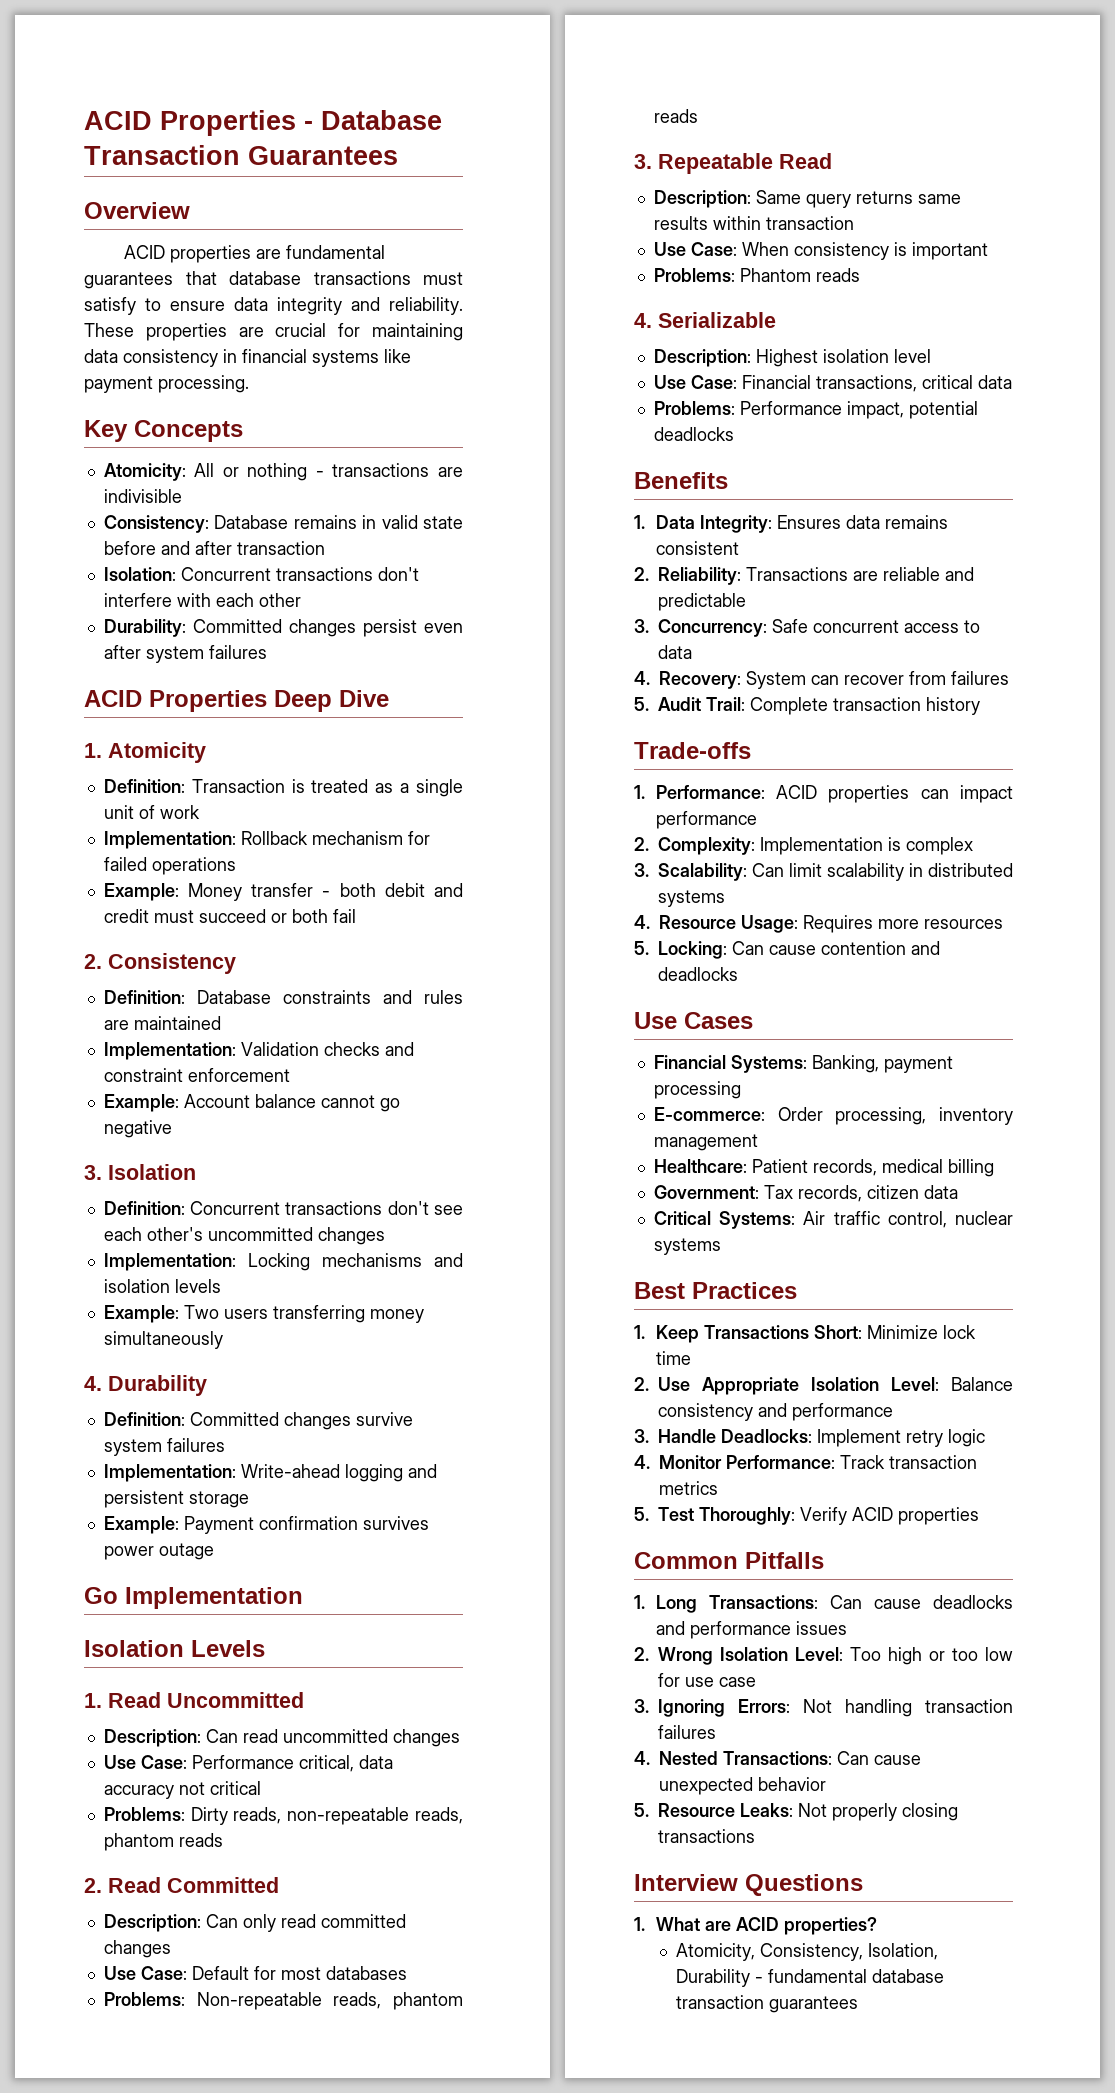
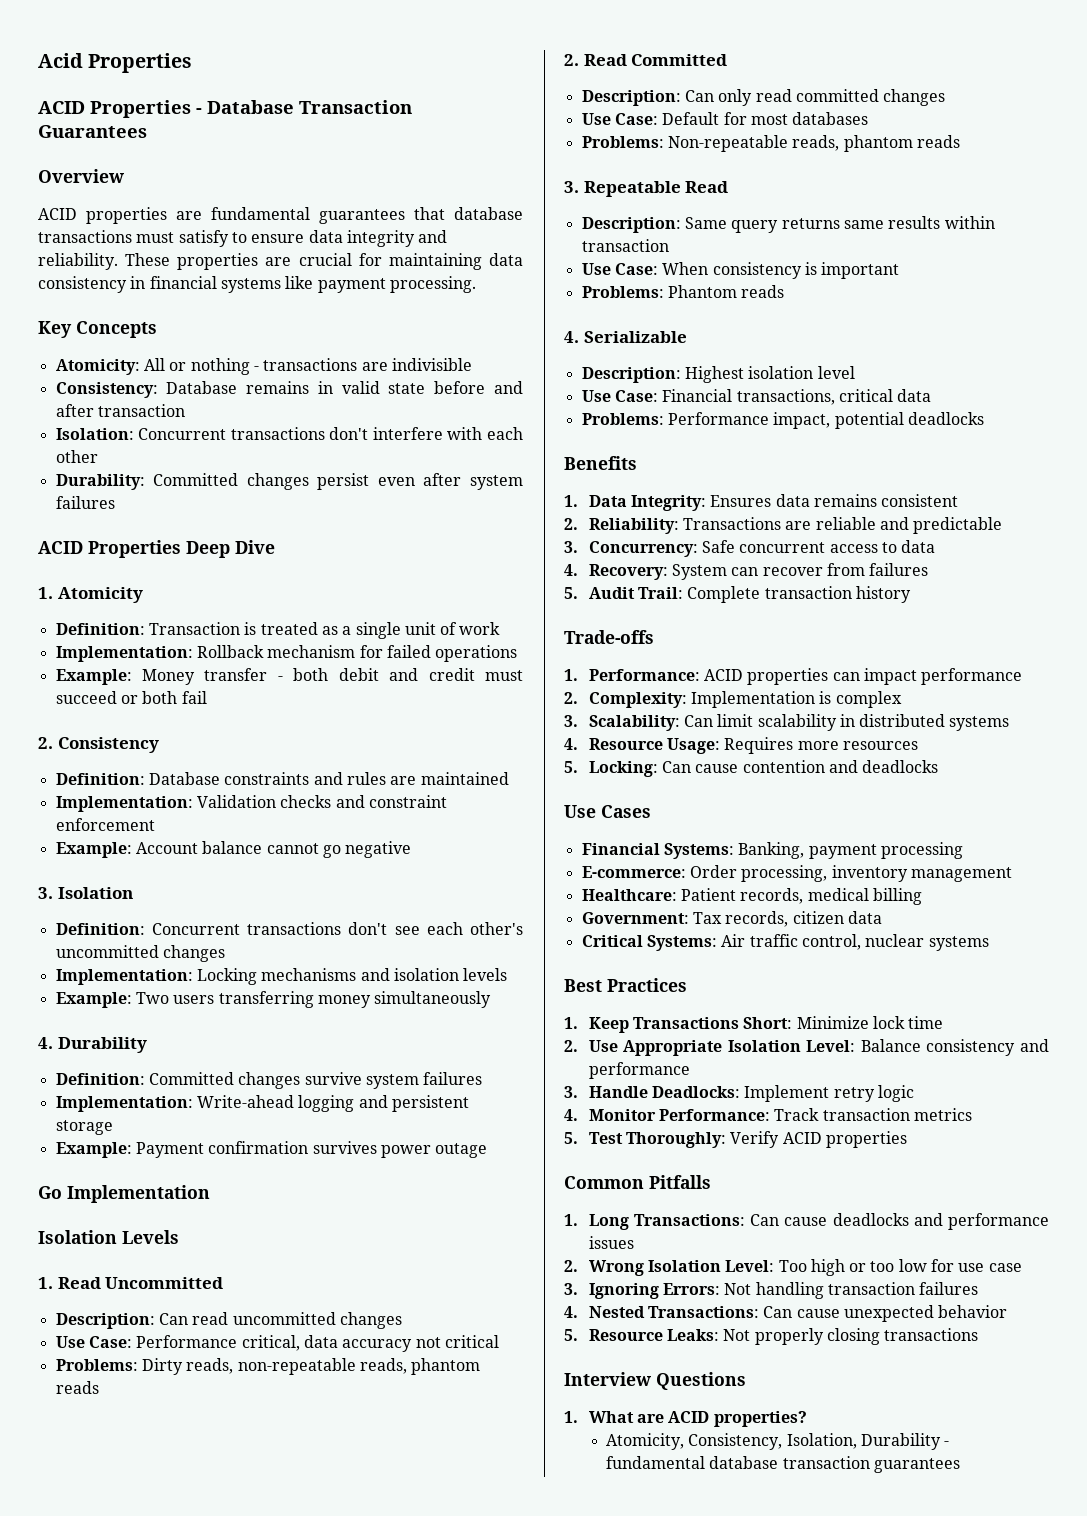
+ Acid Properties

